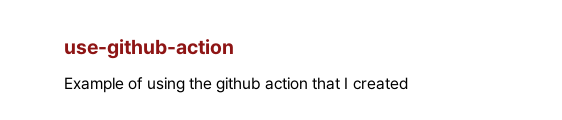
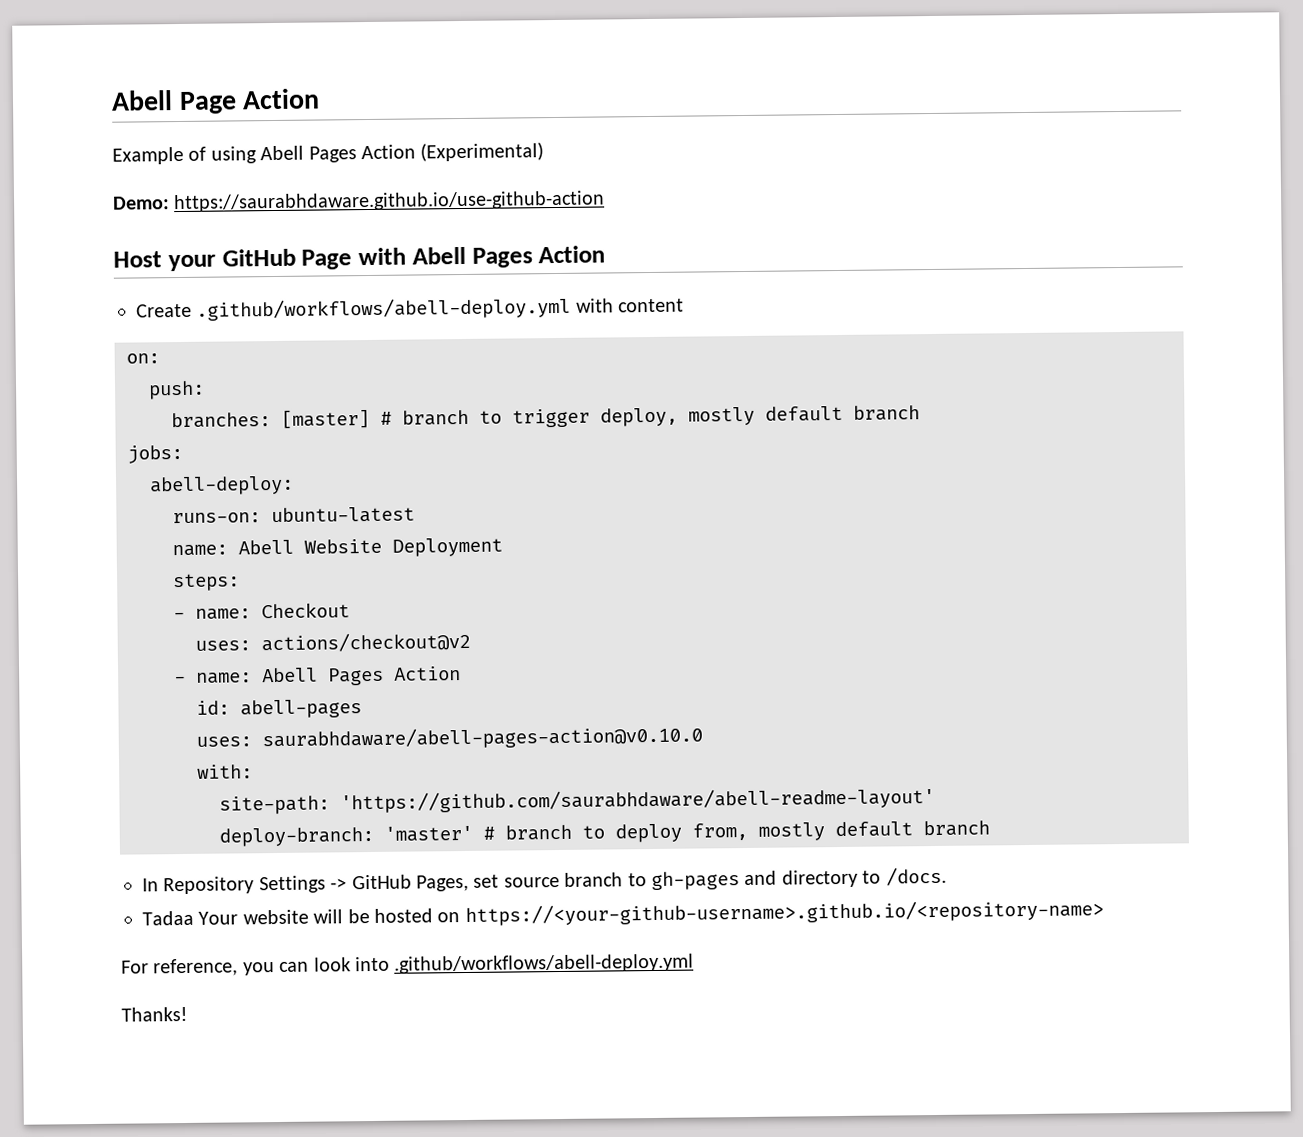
- use-github-action
+ Abell Page Action
- Example of using the github action that I created
+ Example of using Abell Pages Action (Experimental)
+ Demo: https://saurabhdaware.github.io/use-github-action
+ Host your GitHub Page with Abell Pages Action
+ Create .github/workflows/abell-deploy.yml with content
+ on:
+ push:
+ branches: [master] # branch to trigger deploy, mostly default branch
+ jobs:
+ abell-deploy:
+ runs-on: ubuntu-latest
+ name: Abell Website Deployment
+ steps:
+ - name: Checkout
+ uses: actions/checkout@v2
+ - name: Abell Pages Action
+ id: abell-pages
+ uses: saurabhdaware/abell-pages-action@v0.10.0
+ with:
+ site-path: 'https://github.com/saurabhdaware/abell-readme-layout'
+ deploy-branch: 'master' # branch to deploy from, mostly default branch
+ In Repository Settings -> GitHub Pages, set source branch to gh-pages and directory to /docs.
+ Tadaa Your website will be hosted on https://<your-github-username>.github.io/<repository-name>
+ For reference, you can look into .github/workflows/abell-deploy.yml
+ Thanks!

